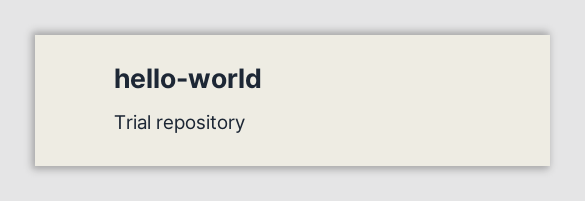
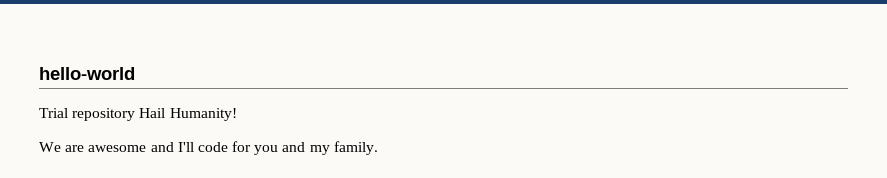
- Trial repository
+ Trial repository Hail Humanity!
+ We are awesome and I'll code for you and my family.

